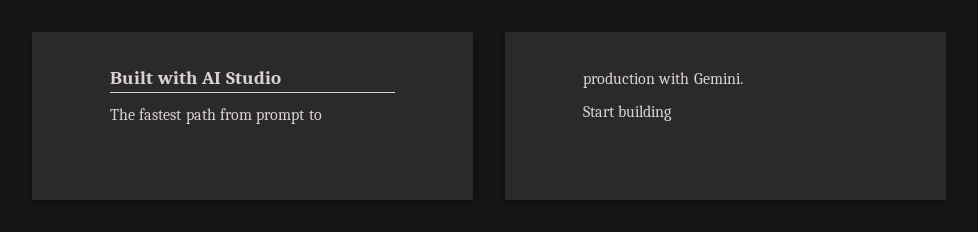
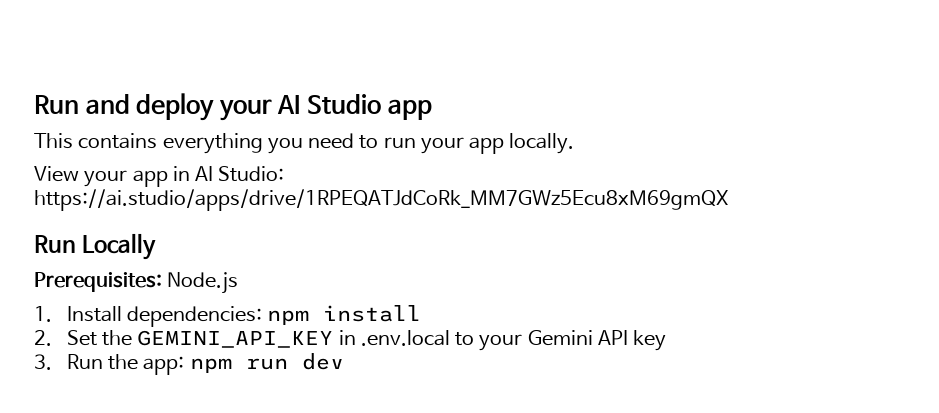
- Built with AI Studio
- The fastest path from prompt to production with Gemini.
- Start building
+ Run and deploy your AI Studio app
+ This contains everything you need to run your app locally.
+ View your app in AI Studio: https://ai.studio/apps/drive/1RPEQATJdCoRk_MM7GWz5Ecu8xM69gmQX
+ Run Locally
+ Prerequisites: Node.js
+ 1. Install dependencies: npm install
+ 2. Set the GEMINI_API_KEY in .env.local to your Gemini API key
+ 3. Run the app: npm run dev

